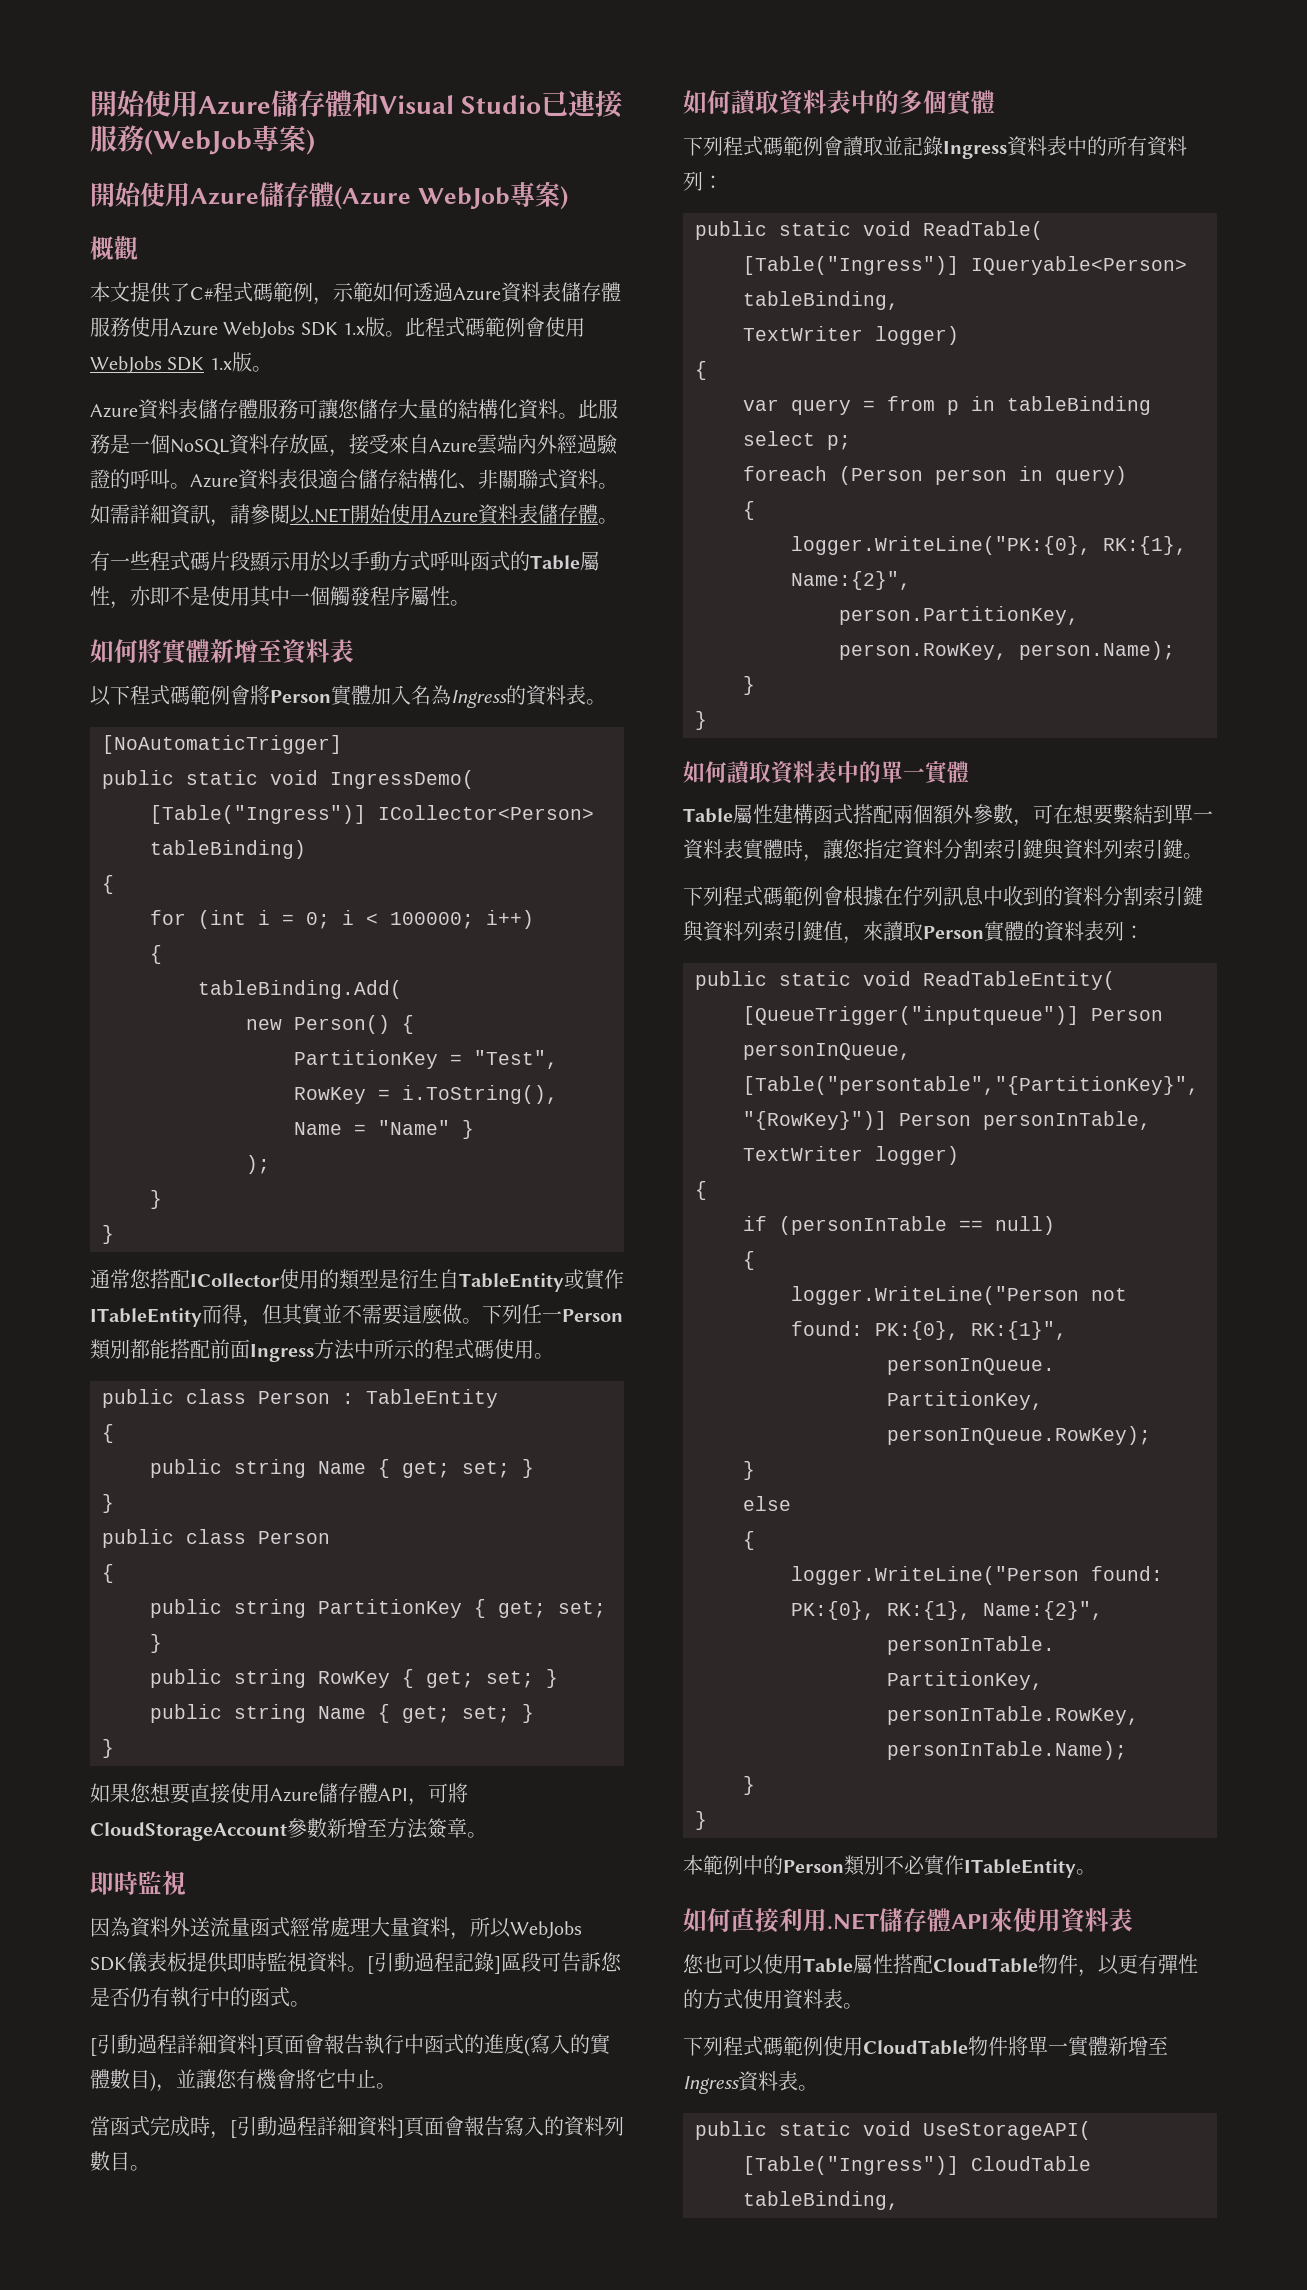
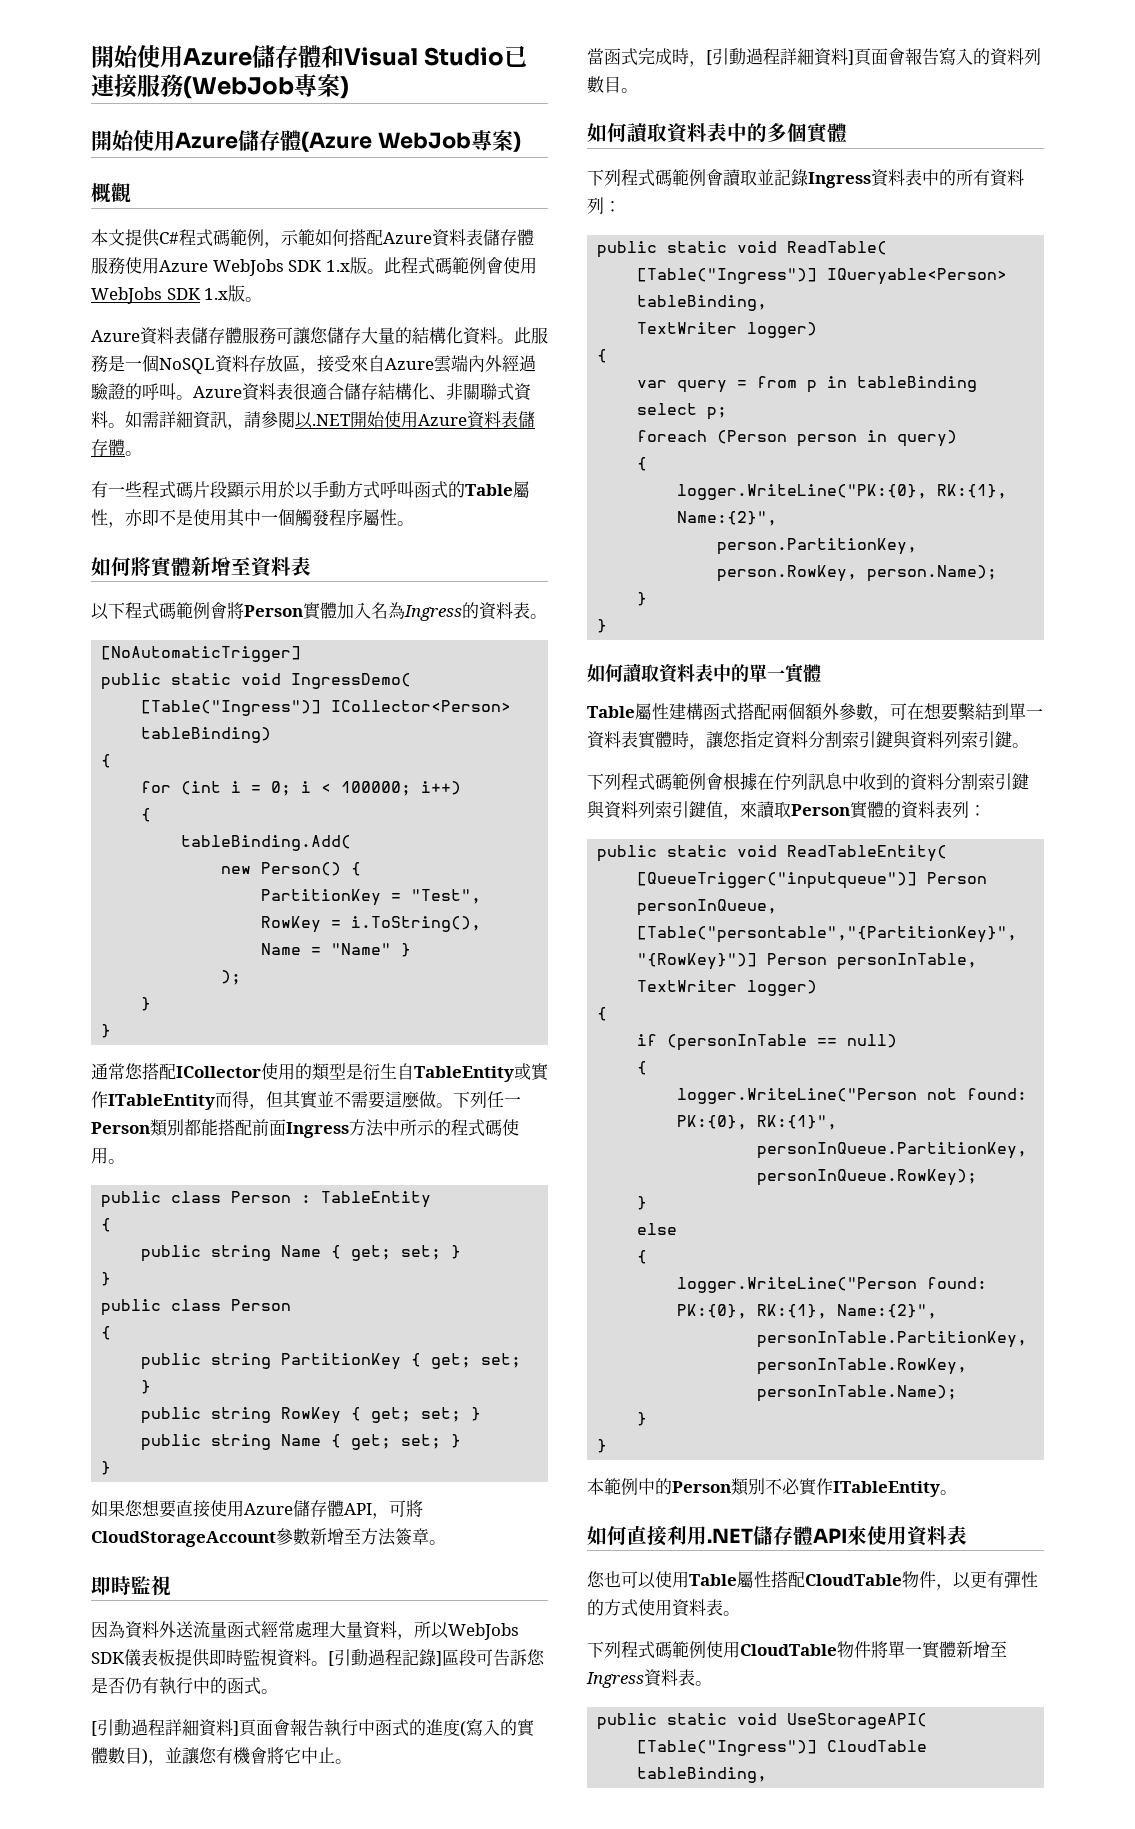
- 本文提供了C#程式碼範例，示範如何透過Azure資料表儲存體服務使用Azure WebJobs SDK 1.x版。
+ 本文提供C#程式碼範例，示範如何搭配Azure資料表儲存體服務使用Azure WebJobs SDK 1.x版。

